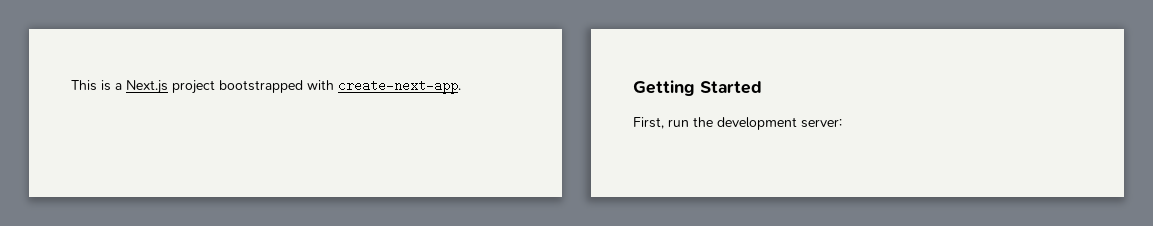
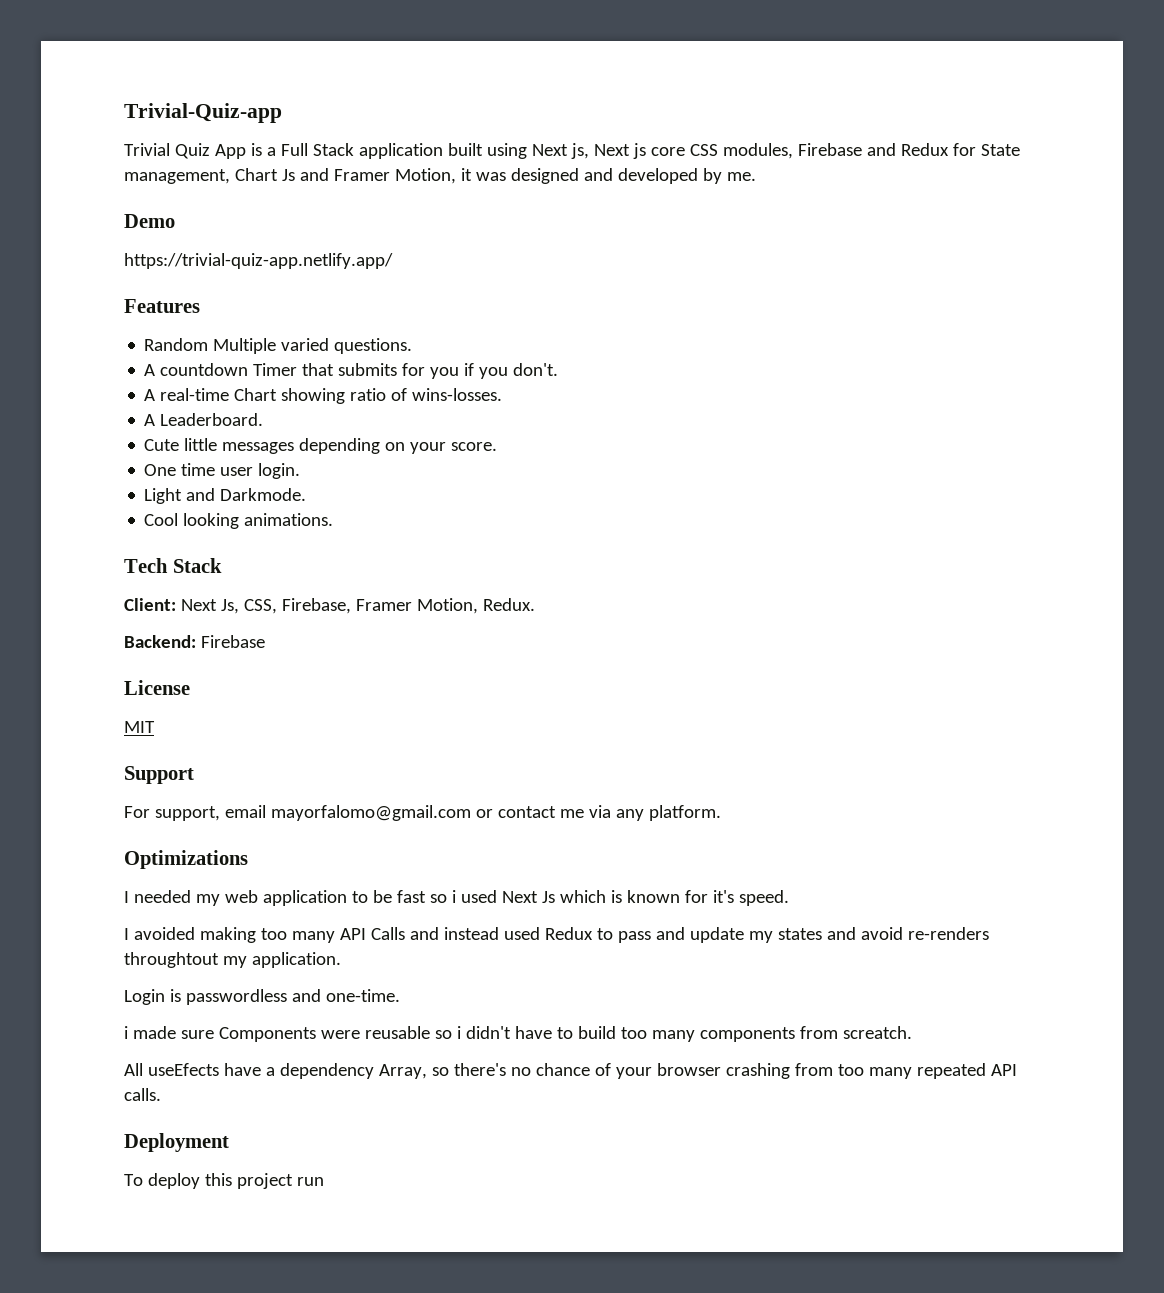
- This is a Next.js project bootstrapped with create-next-app.
- Getting Started
- First, run the development server:
+ Trivial-Quiz-app
+ Trivial Quiz App is a Full Stack application built using Next js, Next js core CSS modules, Firebase and Redux for State management, Chart Js and Framer Motion, it was designed and developed by me.
+ Demo
+ https://trivial-quiz-app.netlify.app/
+ Features
+ Random Multiple varied questions.
+ A countdown Timer that submits for you if you don't.
+ A real-time Chart showing ratio of wins-losses.
+ A Leaderboard.
+ Cute little messages depending on your score.
+ One time user login.
+ Light and Darkmode.
+ Cool looking animations.
+ Tech Stack
+ Client: Next Js, CSS, Firebase, Framer Motion, Redux.
+ Backend: Firebase
+ License
+ MIT
+ Support
+ For support, email mayorfalomo@gmail.com or contact me via any platform.
+ Optimizations
+ I needed my web application to be fast so i used Next Js which is known for it's speed.
+ I avoided making too many API Calls and instead used Redux to pass and update my states and avoid re-renders throughtout my application.
+ Login is passwordless and one-time.
+ i made sure Components were reusable so i didn't have to build too many components from screatch.
+ All useEfects have a dependency Array, so there's no chance of your browser crashing from too many repeated API calls.
+ Deployment
+ To deploy this project run

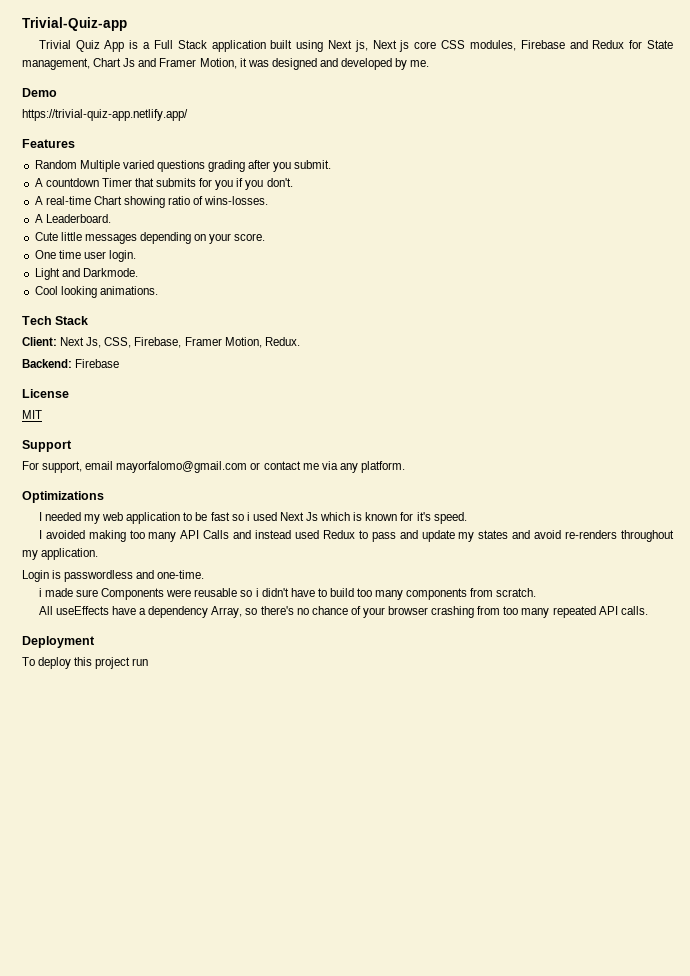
- Random Multiple varied questions.
+ Random Multiple varied questions grading after you submit.
- I avoided making too many API Calls and instead used Redux to pass and update my states and avoid re-renders throughtout my application.
+ I avoided making too many API Calls and instead used Redux to pass and update my states and avoid re-renders throughout my application.
- i made sure Components were reusable so i didn't have to build too many components from screatch.
+ i made sure Components were reusable so i didn't have to build too many components from scratch.
- All useEfects have a dependency Array, so there's no chance of your browser crashing from too many repeated API calls.
+ All useEffects have a dependency Array, so there's no chance of your browser crashing from too many repeated API calls.

